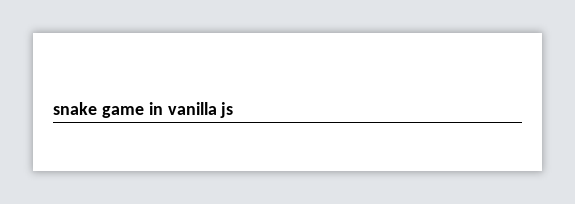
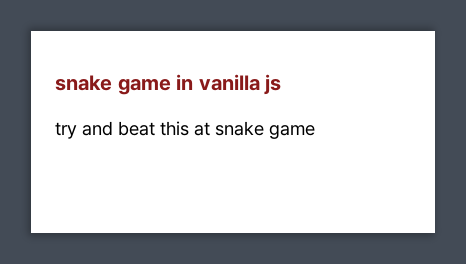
+ try and beat this at snake game

